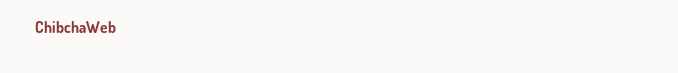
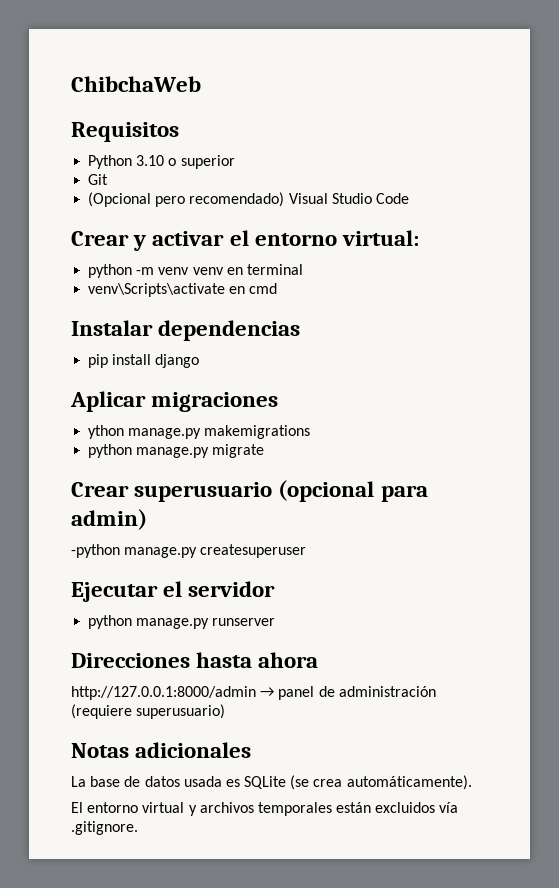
+ Requisitos
+ Python 3.10 o superior
+ Git
+ (Opcional pero recomendado) Visual Studio Code
+ Crear y activar el entorno virtual:
+ python -m venv venv en terminal
+ venv\Scripts\activate en cmd
+ Instalar dependencias
+ pip install django
+ Aplicar migraciones
+ ython manage.py makemigrations
+ python manage.py migrate
+ Crear superusuario (opcional para admin)
+ -python manage.py createsuperuser
+ Ejecutar el servidor
+ python manage.py runserver
+ Direcciones hasta ahora
+ http://127.0.0.1:8000/admin → panel de administración (requiere superusuario)
+ Notas adicionales
+ La base de datos usada es SQLite (se crea automáticamente).
+ El entorno virtual y archivos temporales están excluidos vía .gitignore.

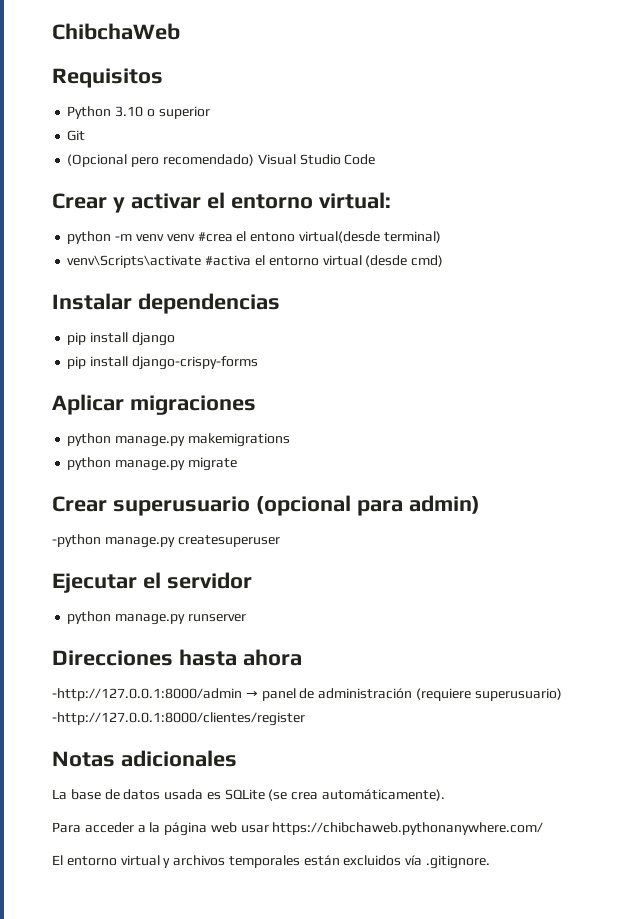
- python -m venv venv en terminal
- venv\Scripts\activate en cmd
+ python -m venv venv #crea el entono virtual(desde terminal)
+ venv\Scripts\activate #activa el entorno virtual (desde cmd)
+ pip install django-crispy-forms
- ython manage.py makemigrations
+ python manage.py makemigrations
- http://127.0.0.1:8000/admin → panel de administración (requiere superusuario)
+ -http://127.0.0.1:8000/admin → panel de administración (requiere superusuario) -http://127.0.0.1:8000/clientes/register
+ Para acceder a la página web usar https://chibchaweb.pythonanywhere.com/

